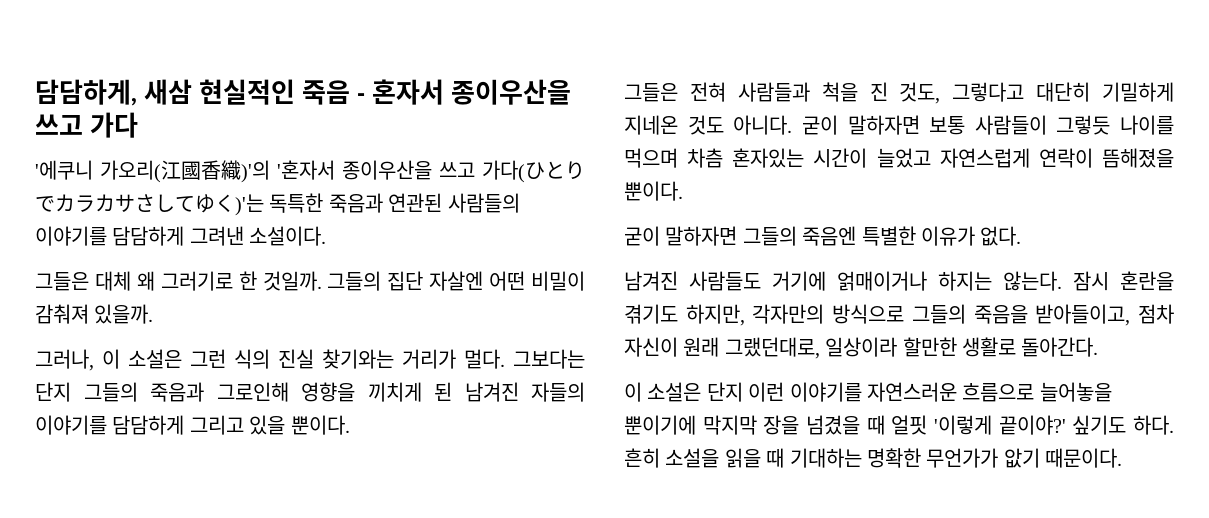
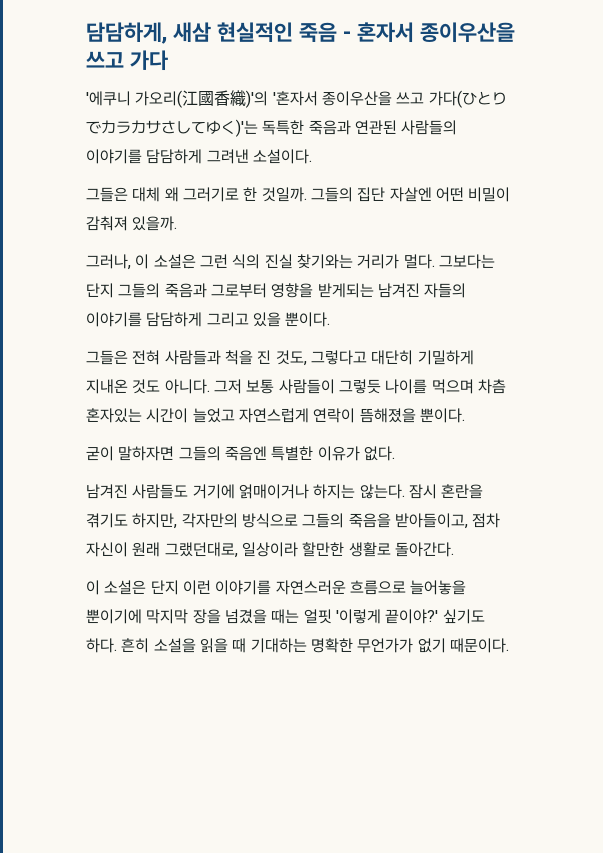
- 그보다는 단지 그들의 죽음과 그로인해 영향을 끼치게 된 남겨진 자들의 이야기를 담담하게 그리고 있을 뿐이다.
+ 그보다는 단지 그들의 죽음과 그로부터 영향을 받게되는 남겨진 자들의 이야기를 담담하게 그리고 있을 뿐이다.
- 그들은 전혀 사람들과 척을 진 것도, 그렇다고 대단히 기밀하게 지네온 것도 아니다.
+ 그들은 전혀 사람들과 척을 진 것도, 그렇다고 대단히 기밀하게 지내온 것도 아니다.
- 굳이 말하자면 보통 사람들이 그렇듯 나이를 먹으며 차츰 혼자있는 시간이 늘었고 자연스럽게 연락이 뜸해졌을 뿐이다.
+ 그저 보통 사람들이 그렇듯 나이를 먹으며 차츰 혼자있는 시간이 늘었고 자연스럽게 연락이 뜸해졌을 뿐이다.
- 이 소설은 단지 이런 이야기를 자연스러운 흐름으로 늘어놓을 뿐이기에 막지막 장을 넘겼을 때 얼핏 '이렇게 끝이야?'
+ 이 소설은 단지 이런 이야기를 자연스러운 흐름으로 늘어놓을 뿐이기에 막지막 장을 넘겼을 때는 얼핏 '이렇게 끝이야?'
- 흔히 소설을 읽을 때 기대하는 명확한 무언가가 앖기 때문이다.
+ 흔히 소설을 읽을 때 기대하는 명확한 무언가가 없기 때문이다.

